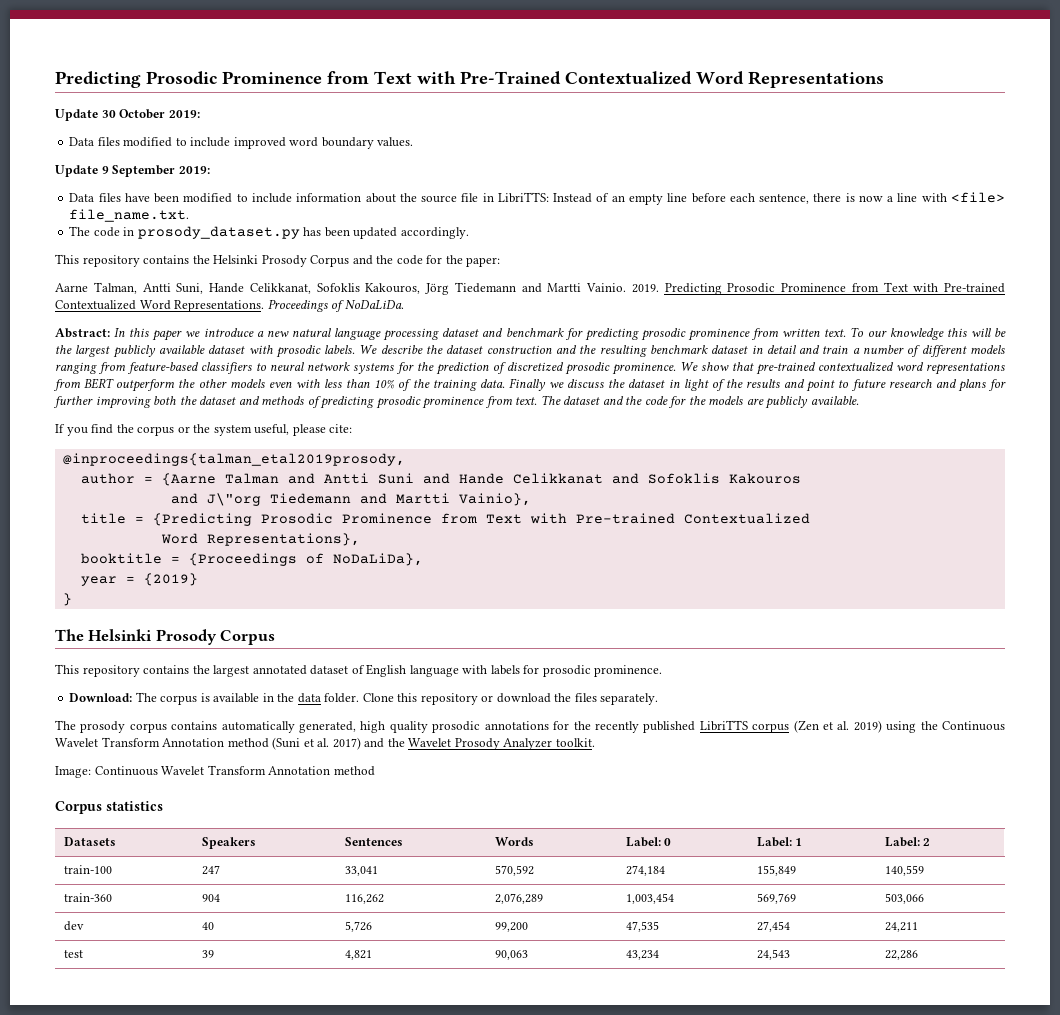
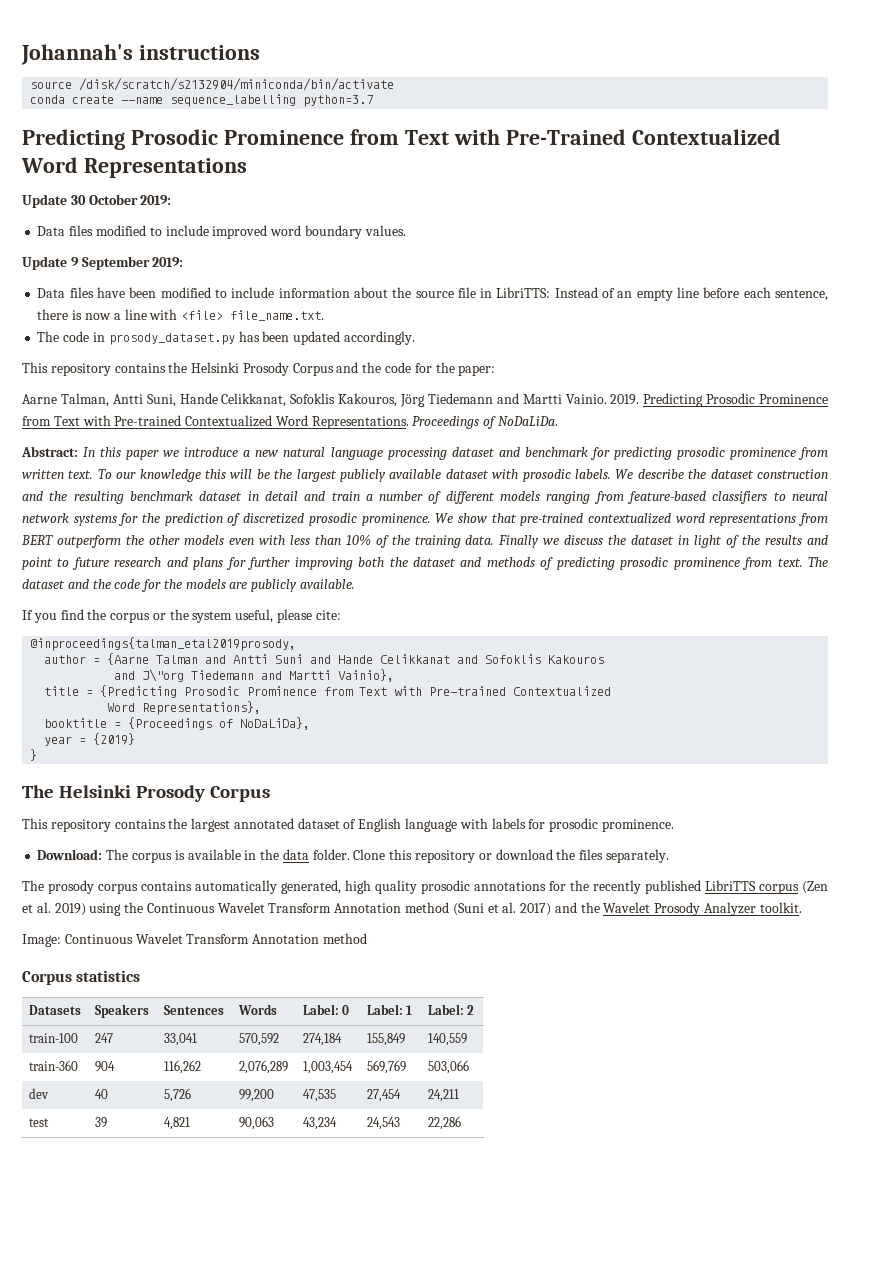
+ Johannah's instructions
+ source /disk/scratch/s2132904/miniconda/bin/activate
+ conda create --name sequence_labelling python=3.7

